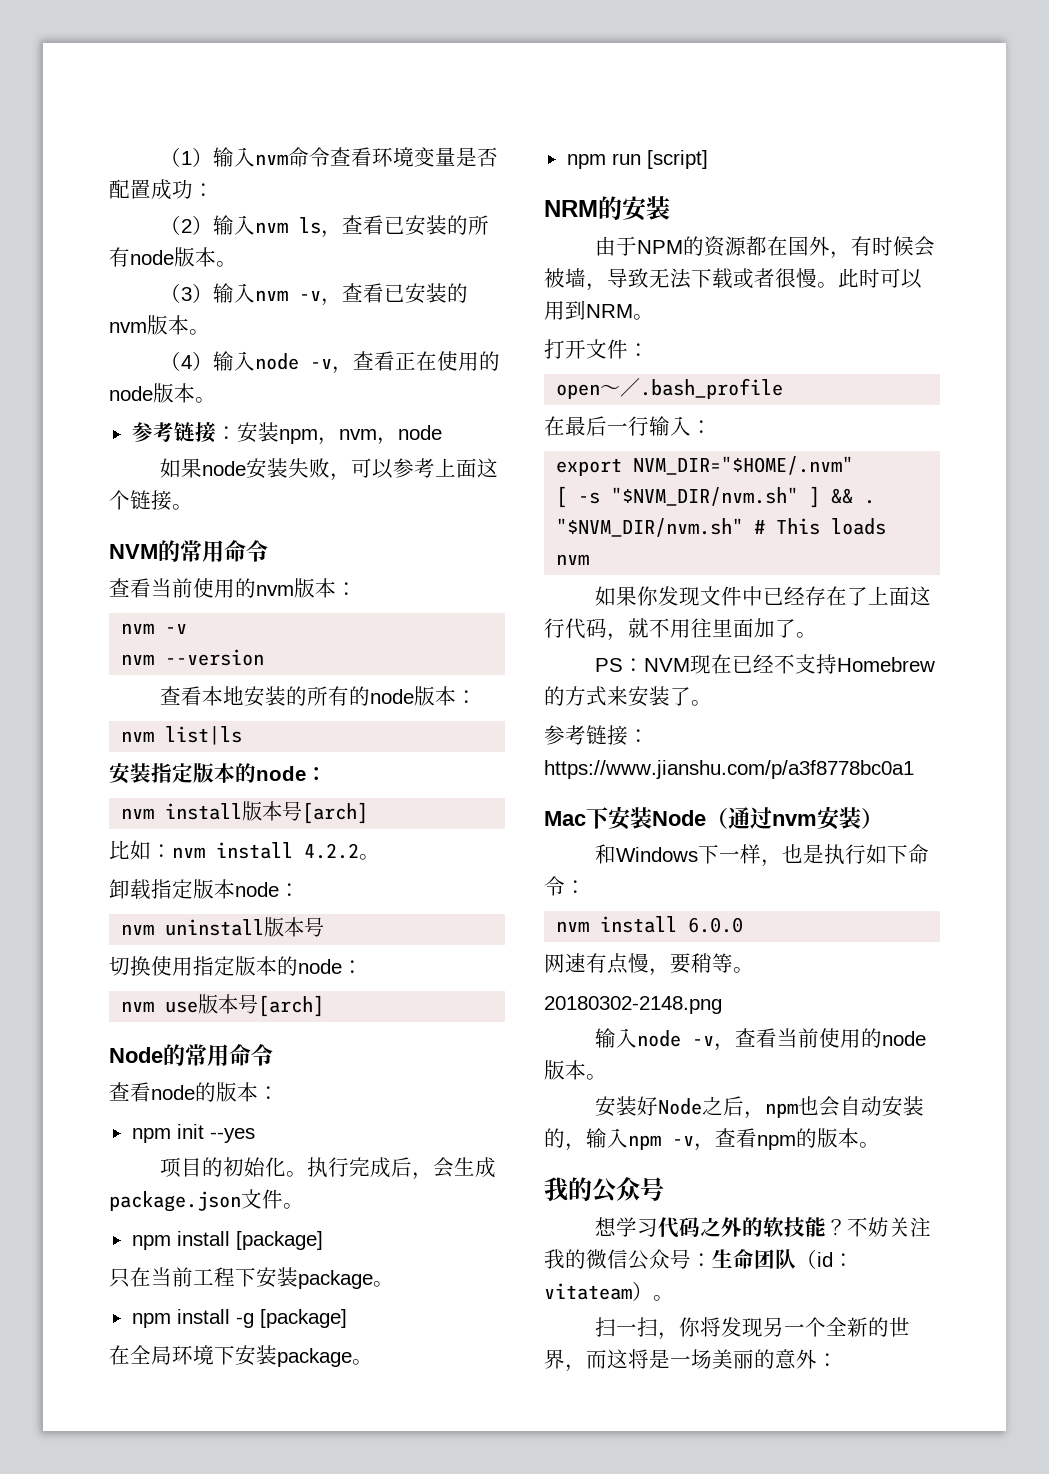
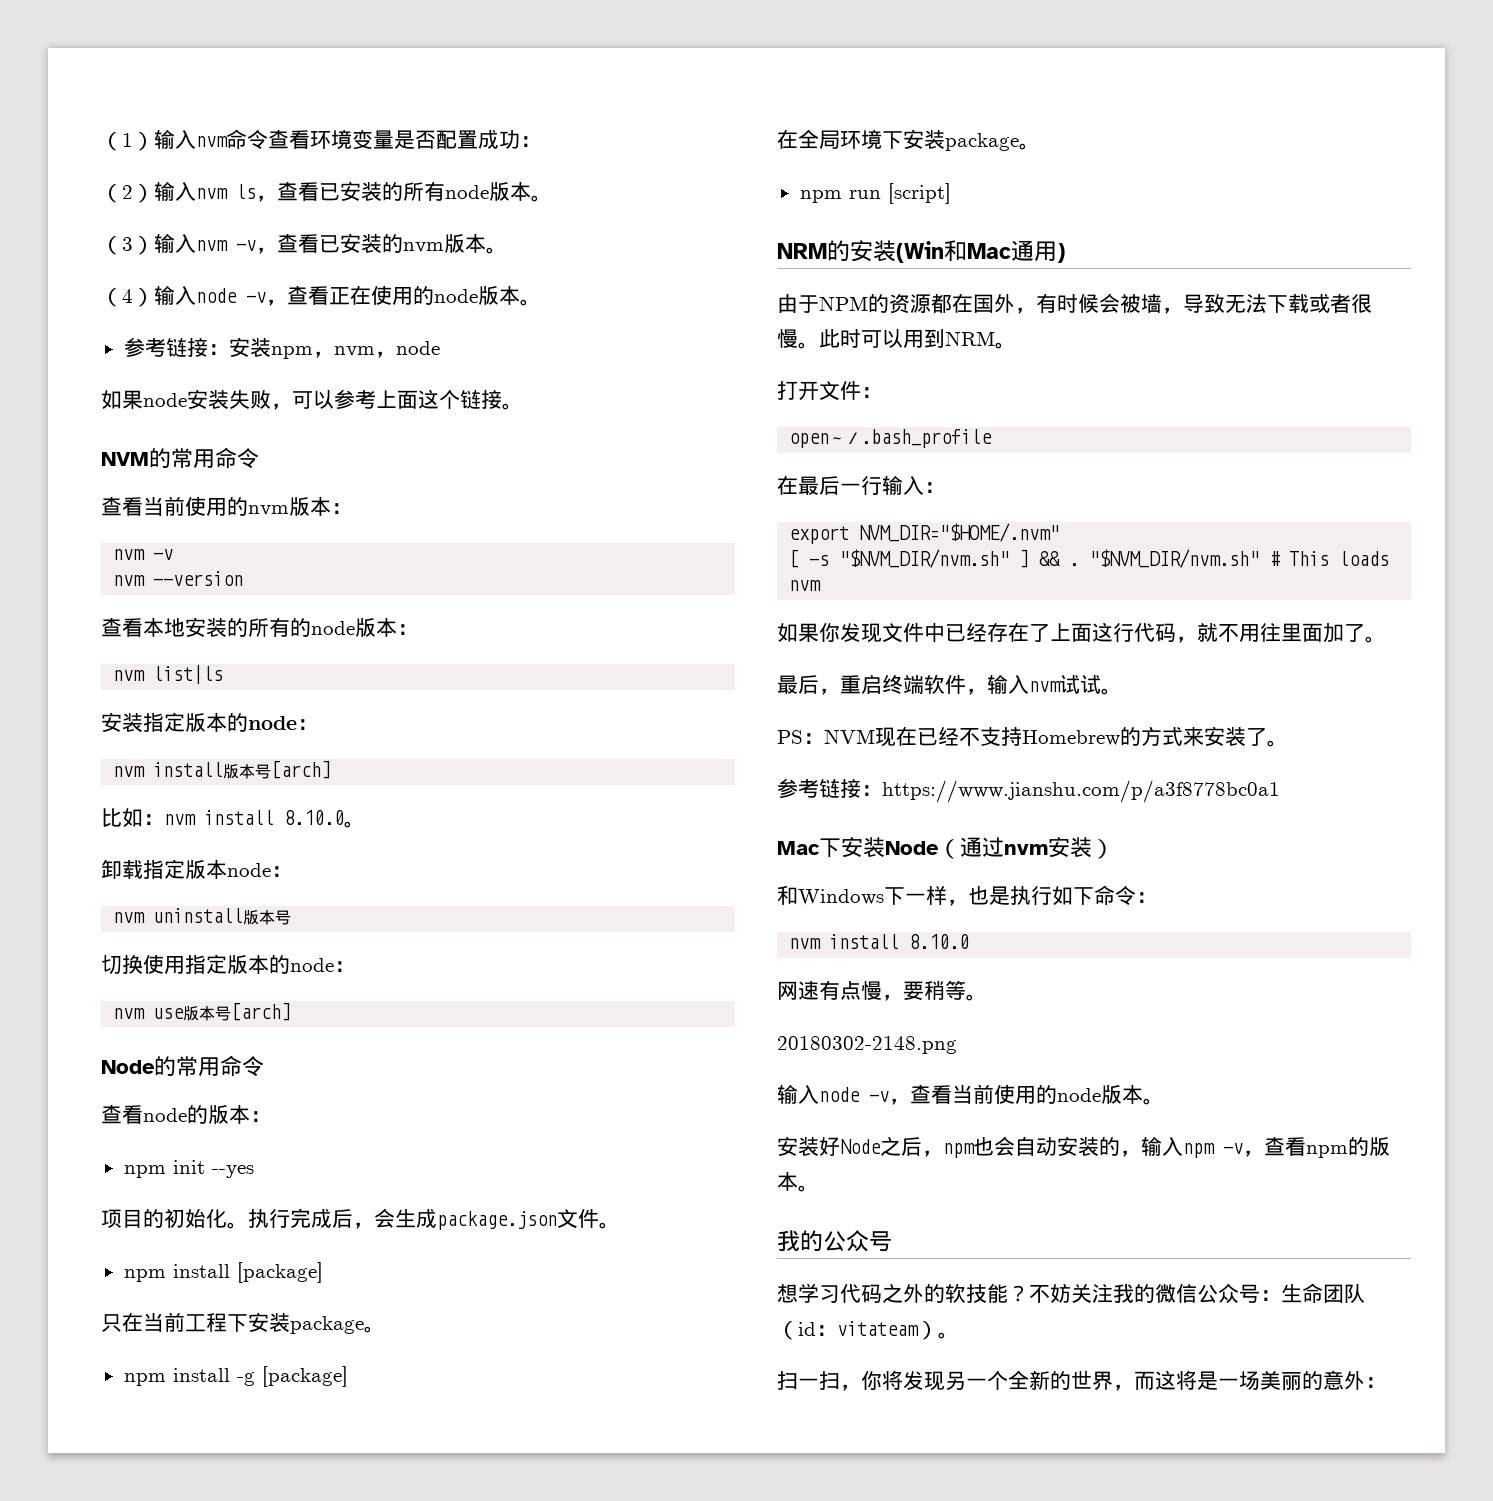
- 比如：nvm install 4.2.2。
+ 比如：nvm install 8.10.0。
- NRM的安装
+ NRM的安装(Win和Mac通用)
+ 最后，重启终端软件，输入nvm试试。
  和Windows下一样，也是执行如下命令：
- nvm install 6.0.0
+ nvm install 8.10.0

